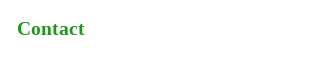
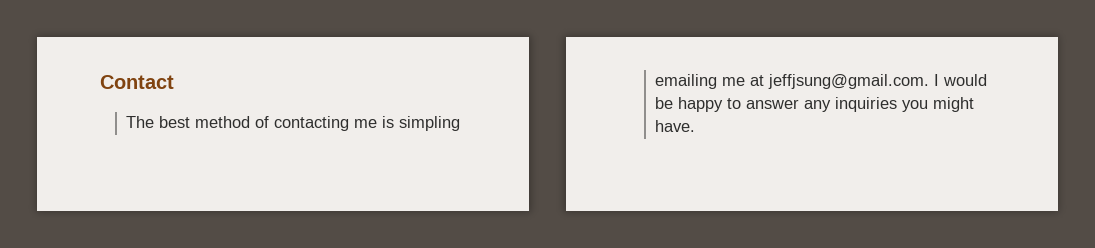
+ The best method of contacting me is simpling emailing me at jeffjsung@gmail.com. I would be happy to answer any inquiries you might have.

